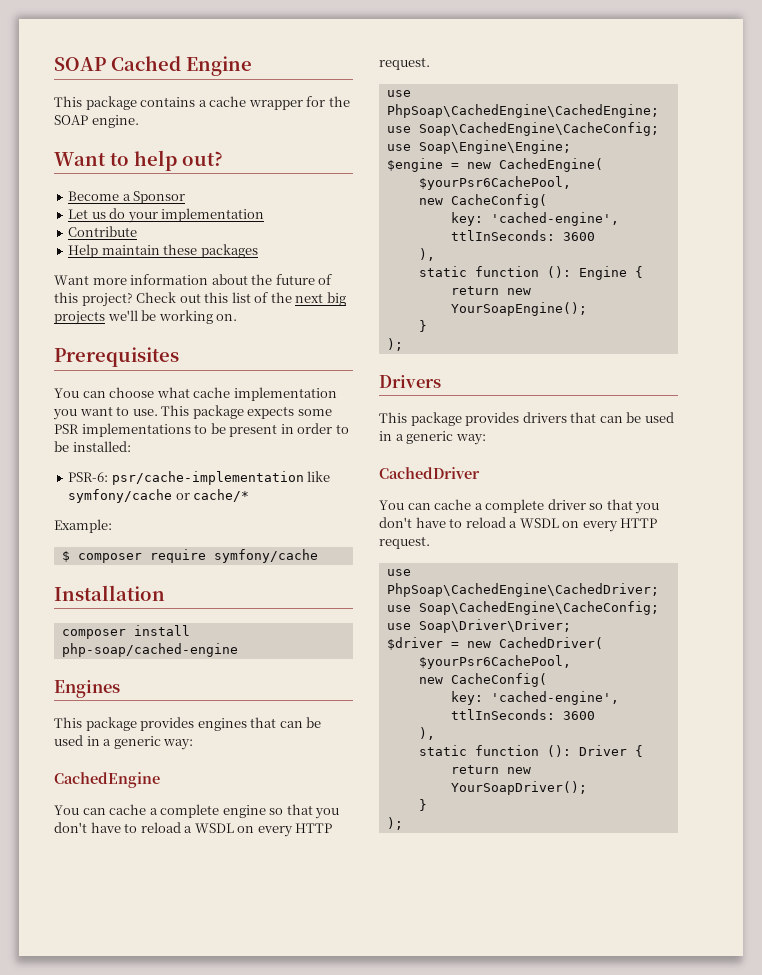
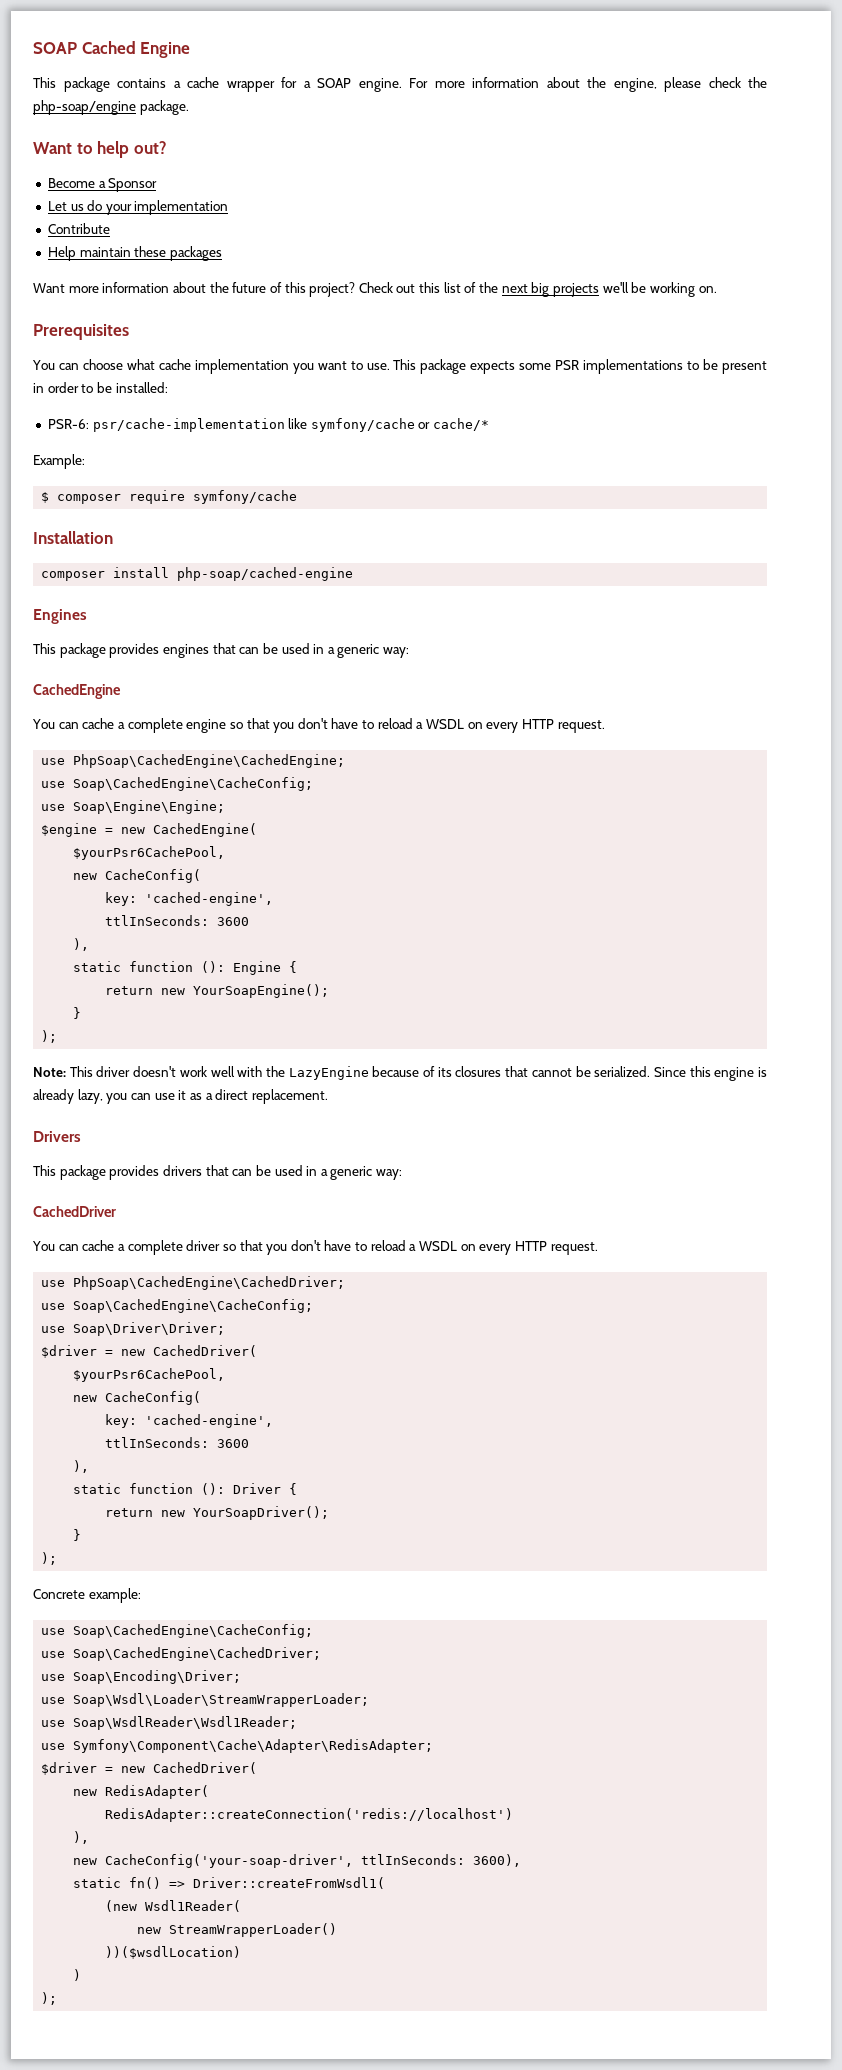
- This package contains a cache wrapper for the SOAP engine.
+ This package contains a cache wrapper for a SOAP engine. For more information about the engine, please check the php-soap/engine package.
+ Note: This driver doesn't work well with the LazyEngine because of its closures that cannot be serialized. Since this engine is already lazy, you can use it as a direct replacement.
+ Concrete example:
+ use Soap\CachedEngine\CacheConfig;
+ use Soap\CachedEngine\CachedDriver;
+ use Soap\Encoding\Driver;
+ use Soap\Wsdl\Loader\StreamWrapperLoader;
+ use Soap\WsdlReader\Wsdl1Reader;
+ use Symfony\Component\Cache\Adapter\RedisAdapter;
+ $driver = new CachedDriver(
+ new RedisAdapter(
+ RedisAdapter::createConnection('redis://localhost')
+ ),
+ new CacheConfig('your-soap-driver', ttlInSeconds: 3600),
+ static fn() => Driver::createFromWsdl1(
+ (new Wsdl1Reader(
+ new StreamWrapperLoader()
+ ))($wsdlLocation)
+ )
+ );

